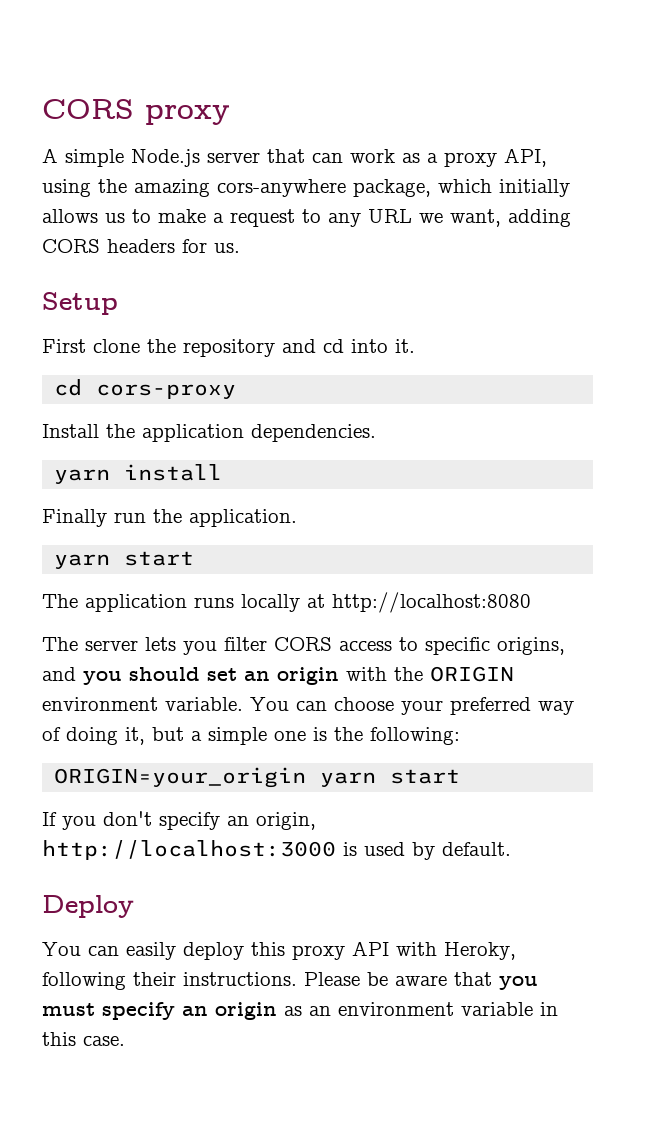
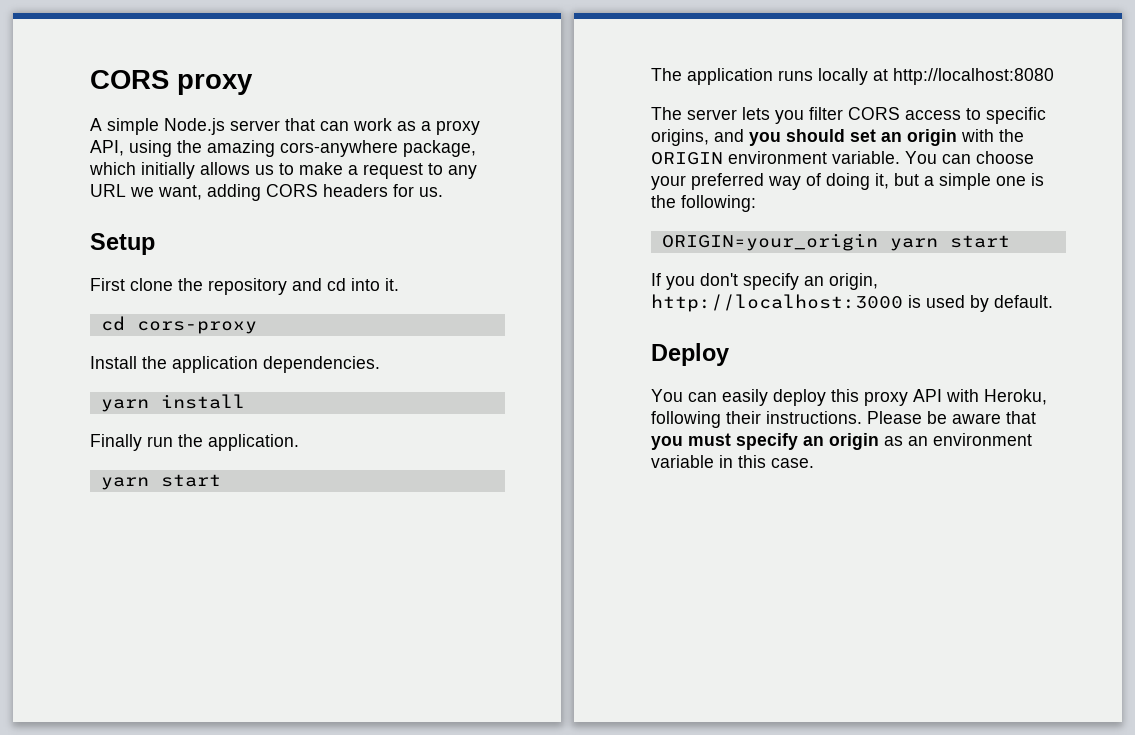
- You can easily deploy this proxy API with Heroky, following their instructions.
+ You can easily deploy this proxy API with Heroku, following their instructions.

